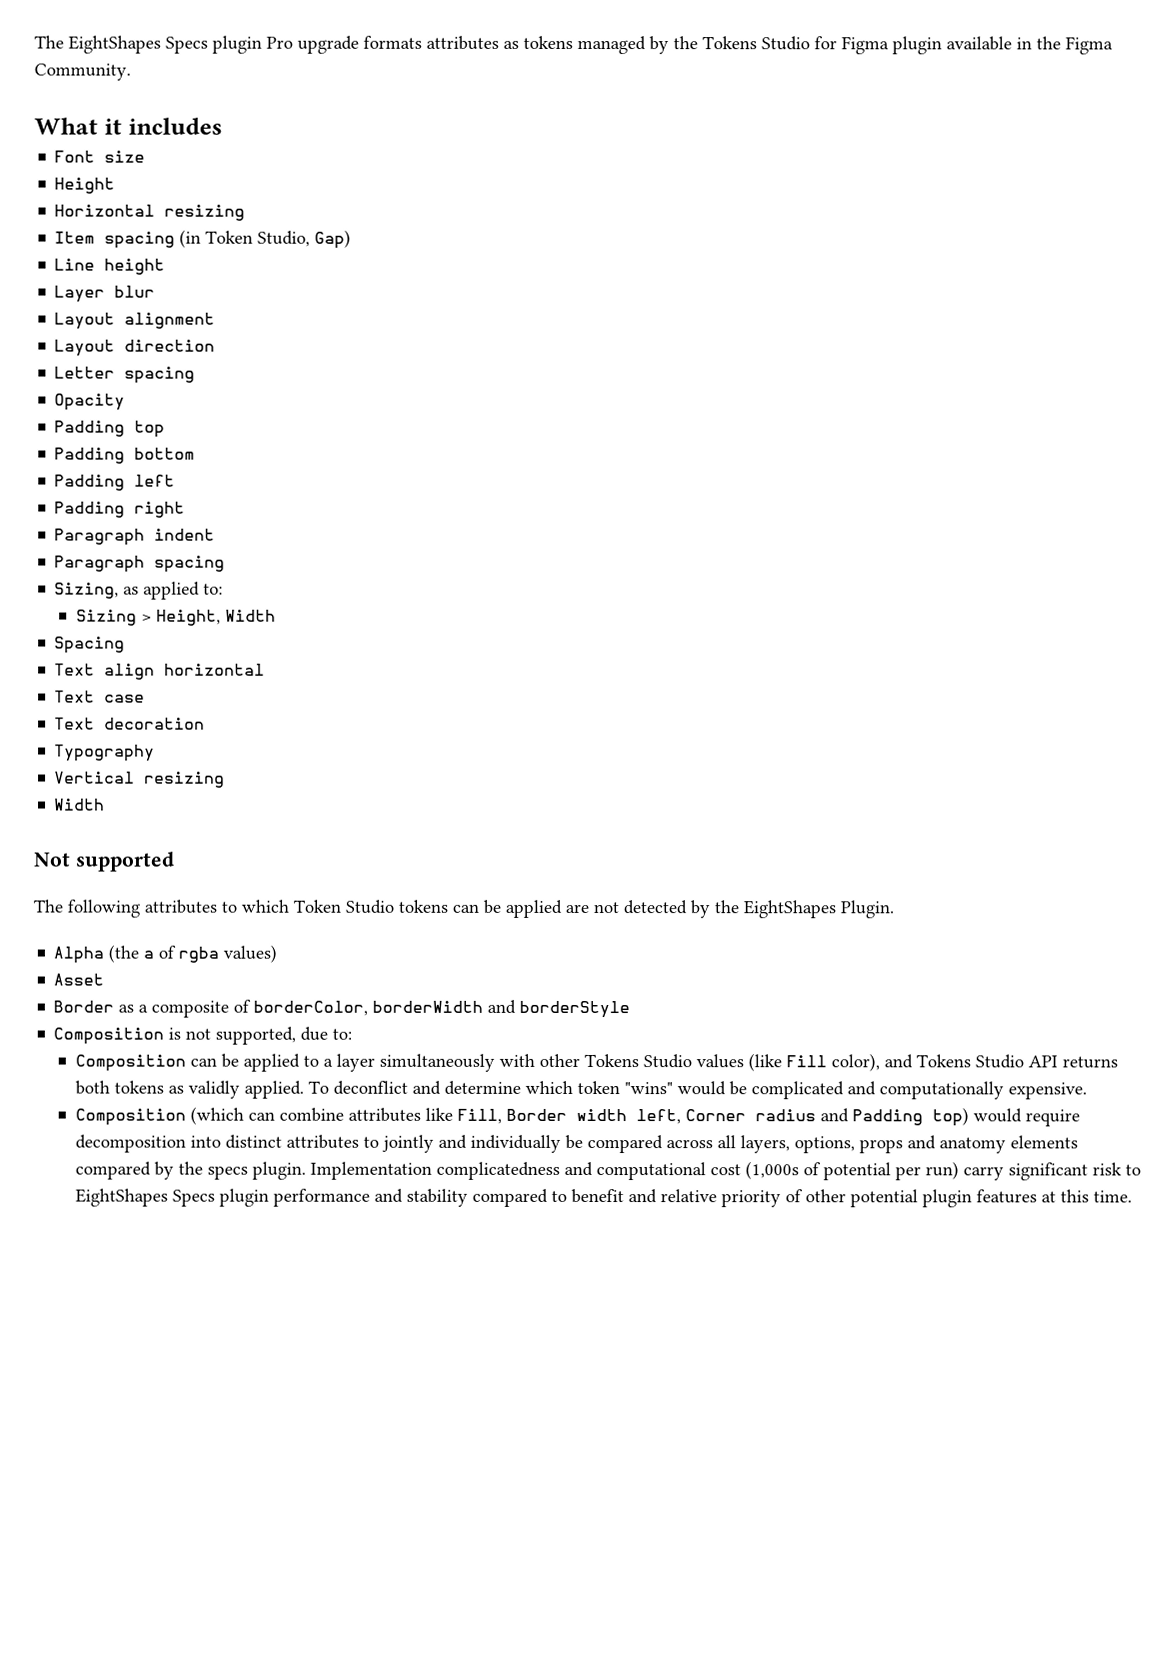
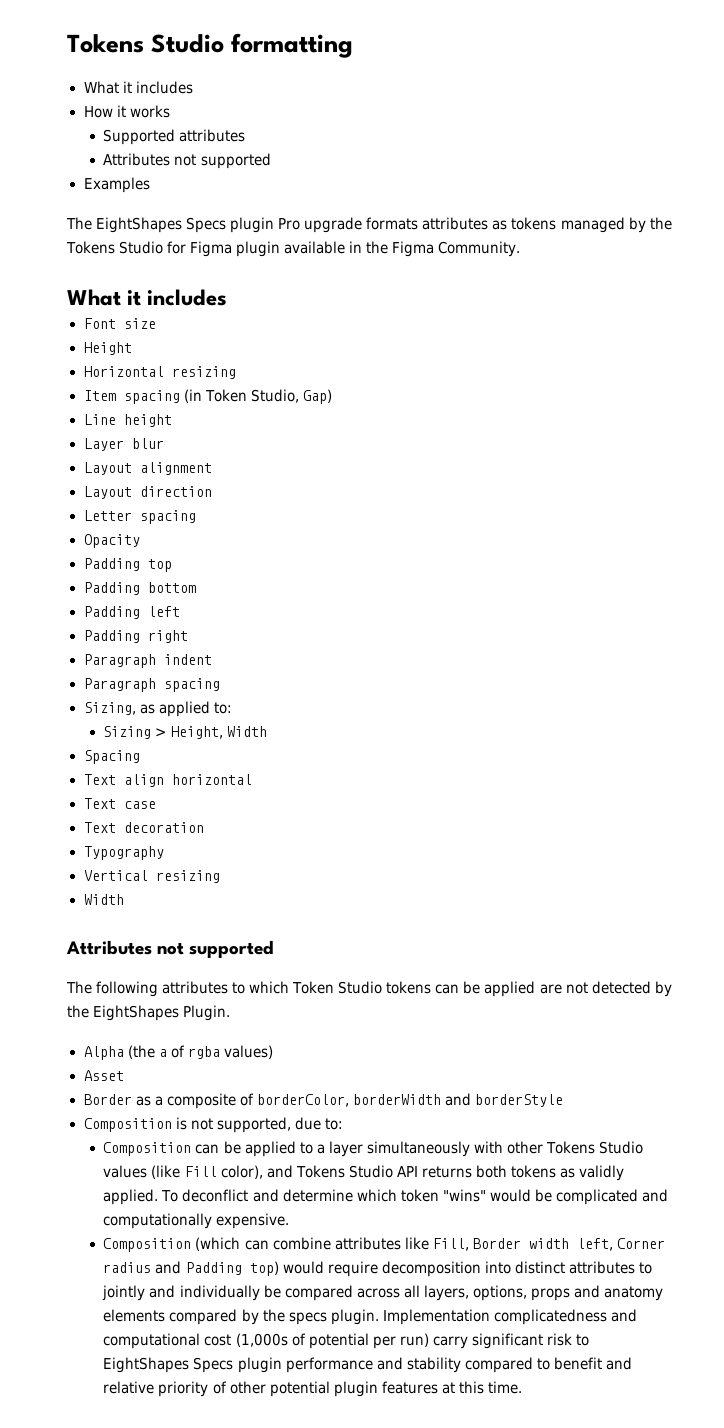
+ Tokens Studio formatting
+ What it includes
+ How it works
+ Supported attributes
+ Attributes not supported
+ Examples
  Vertical resizing
  Width
- Not supported
+ Attributes not supported

